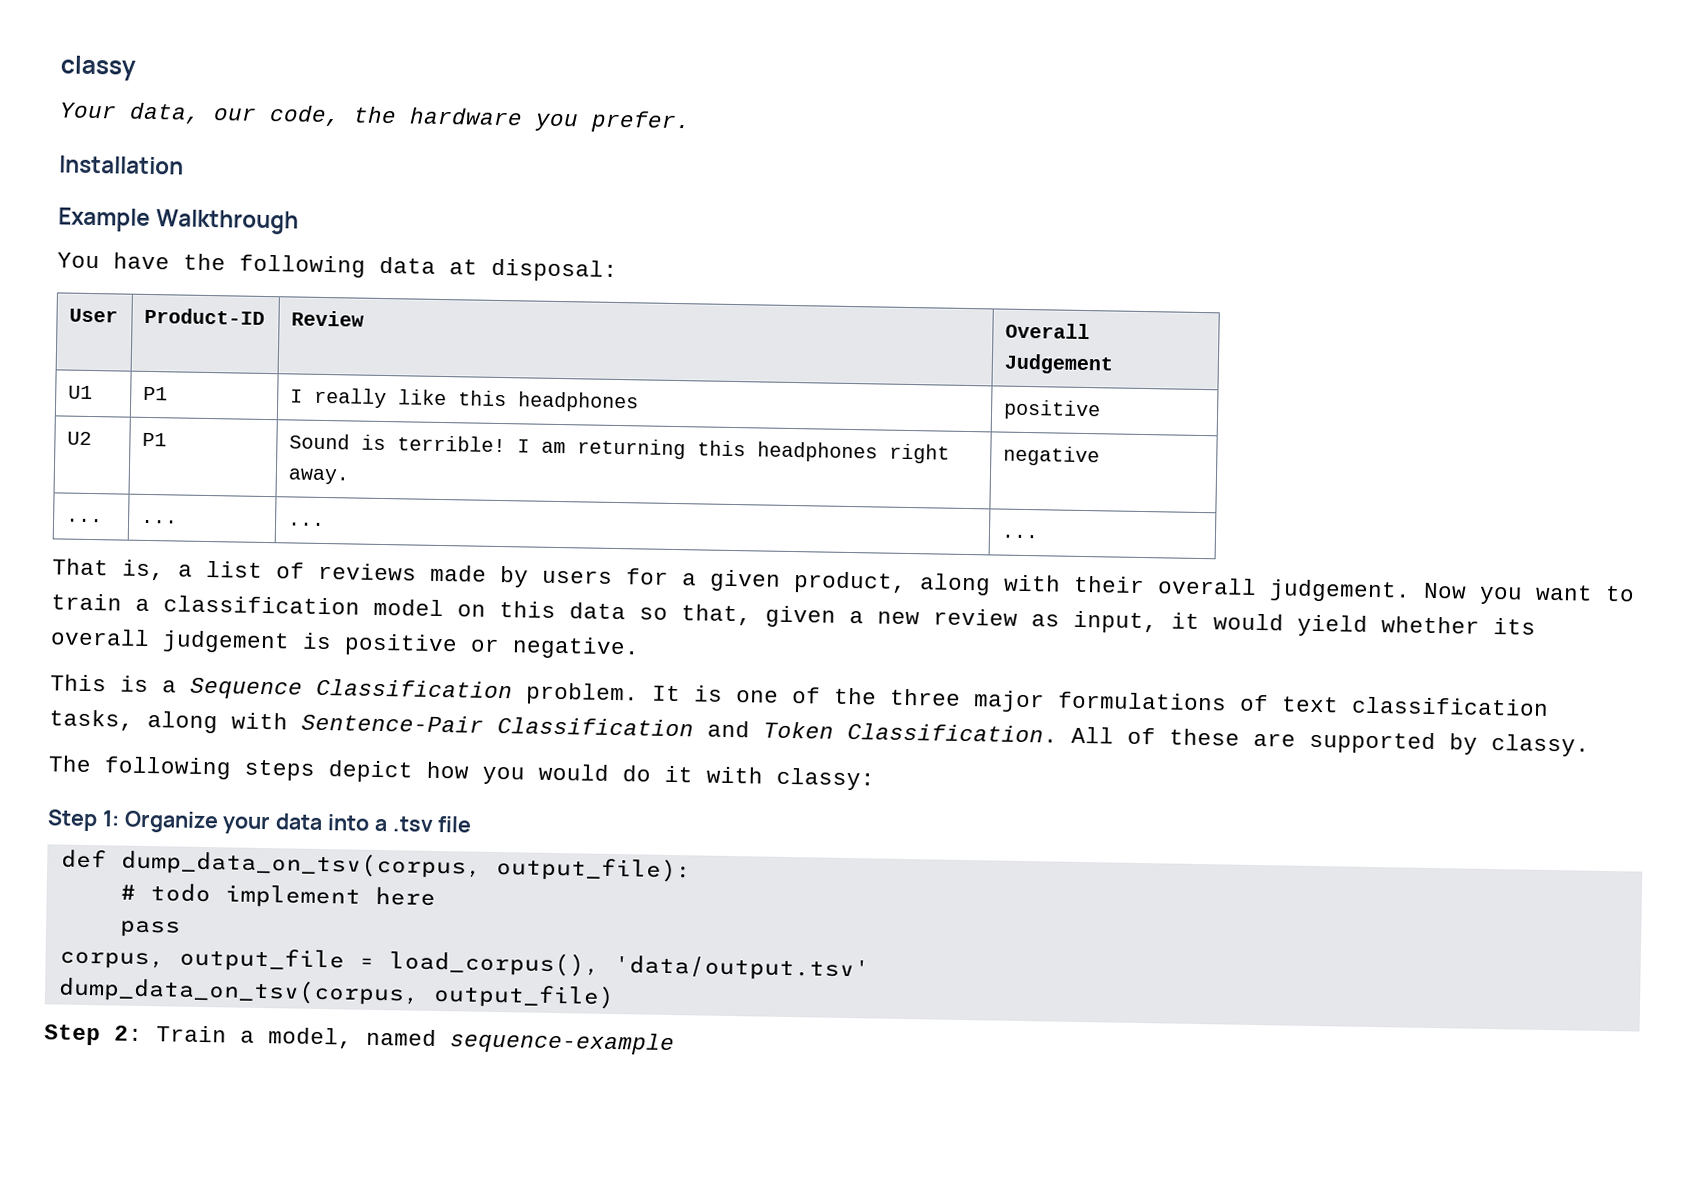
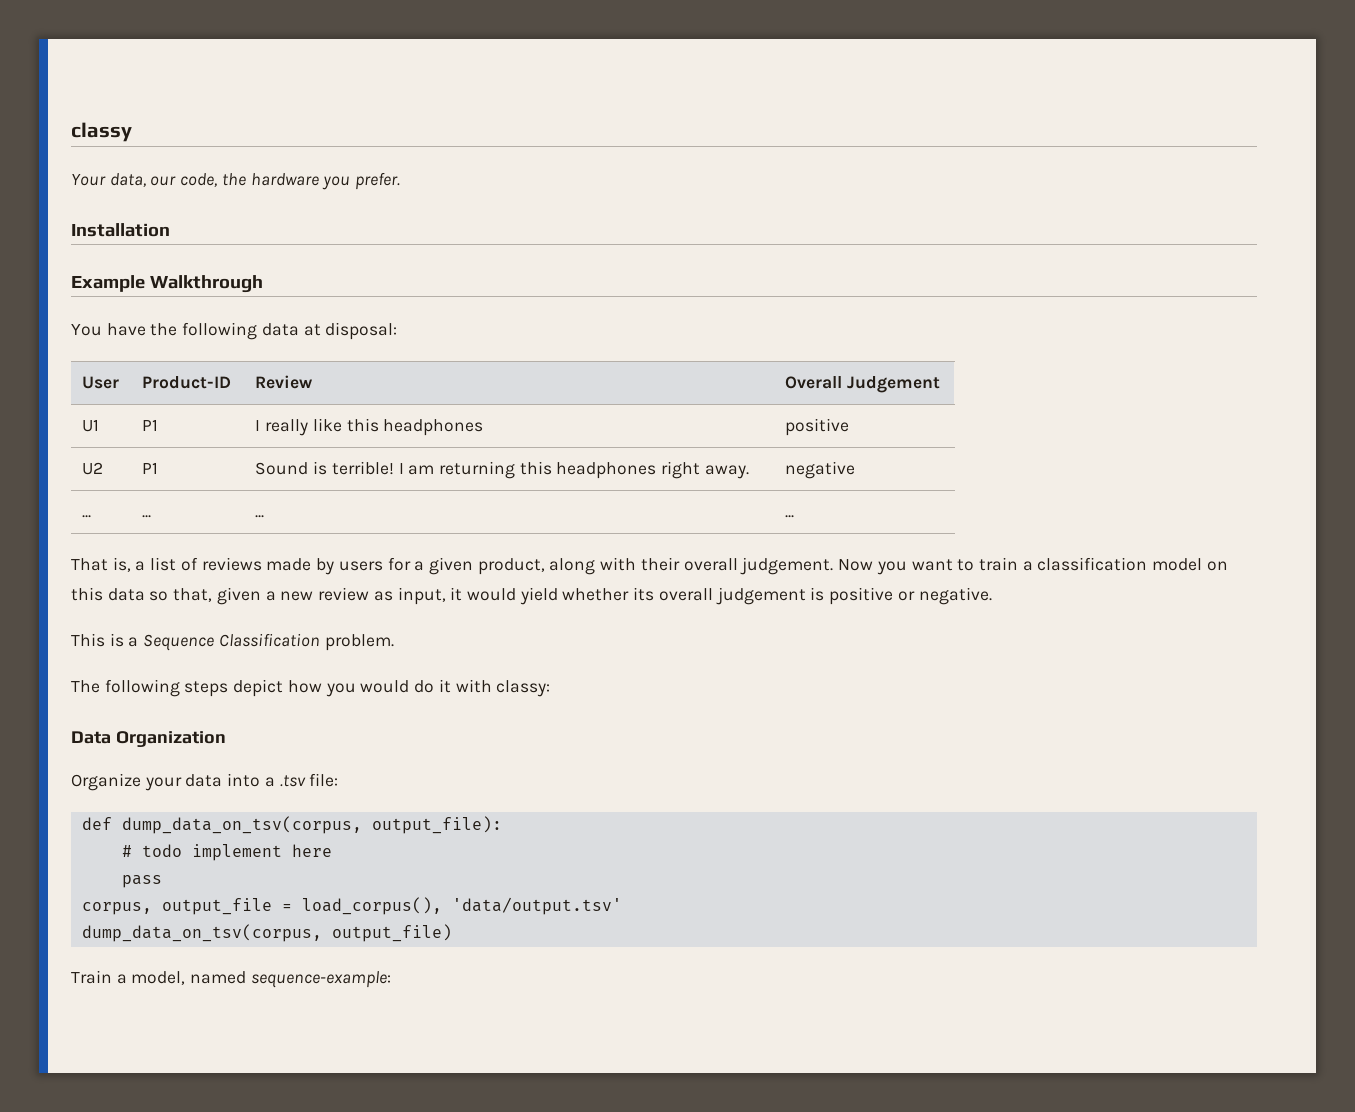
- It is one of the three major formulations of text classification tasks, along with Sentence-Pair Classification and Token Classification. All of these are supported by classy.
- Step 1: Organize your data into a .tsv file
+ Data Organization
+ Organize your data into a .tsv file:
- Step 2: Train a model, named sequence-example
+ Train a model, named sequence-example:

